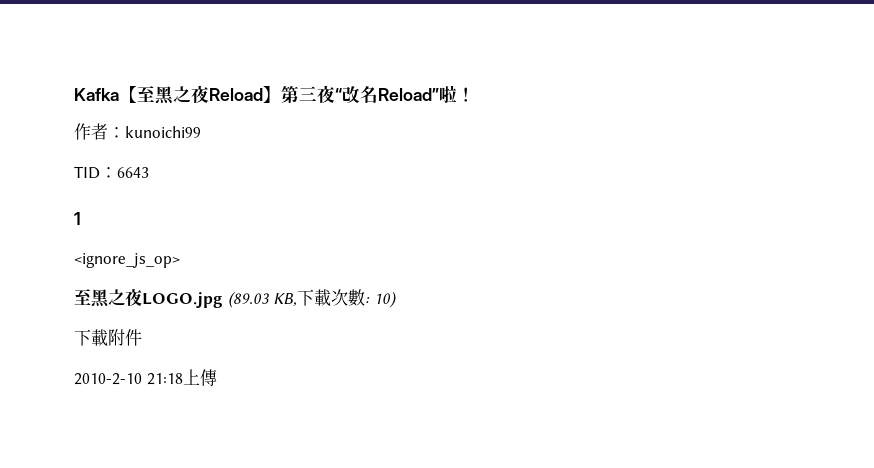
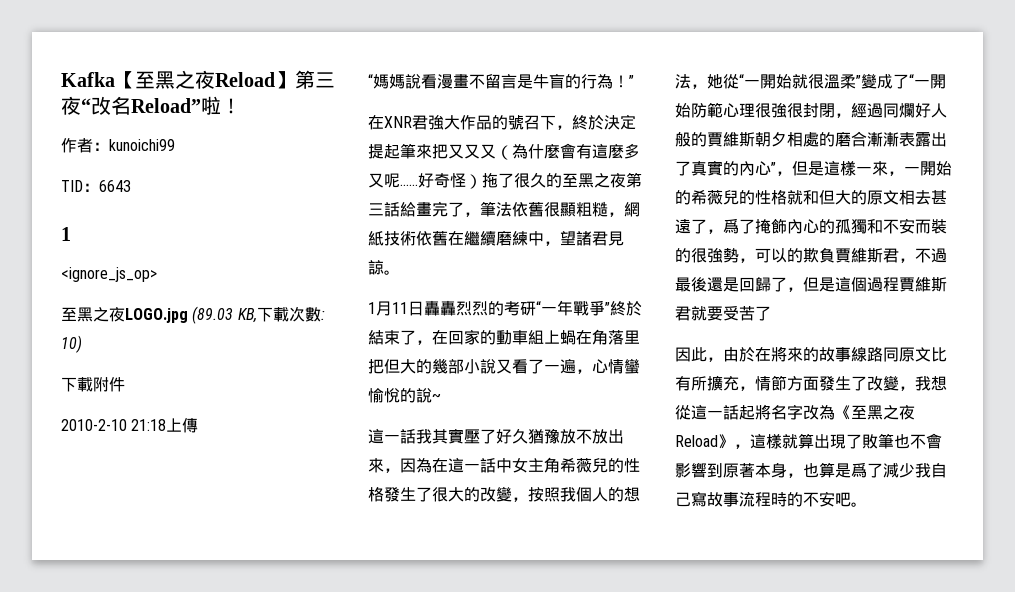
+ “媽媽說看漫畫不留言是牛盲的行為！”
+ 在XNR君強大作品的號召下，終於決定提起筆來把又又又（為什麼會有這麼多又呢……好奇怪）拖了很久的至黑之夜第三話給畫完了，筆法依舊很顯粗糙，網紙技術依舊在繼續磨練中，望諸君見諒。
+ 1月11日轟轟烈烈的考研“一年戰爭”終於結束了，在回家的動車組上蝸在角落里把但大的幾部小說又看了一遍，心情蠻愉悅的說~
+ 這一話我其實壓了好久猶豫放不放出來，因為在這一話中女主角希薇兒的性格發生了很大的改變，按照我個人的想法，她從“一開始就很溫柔”變成了“一開始防範心理很強很封閉，經過同爛好人般的賈維斯朝夕相處的磨合漸漸表露出了真實的內心”，但是這樣一來，一開始的希薇兒的性格就和但大的原文相去甚遠了，爲了掩飾內心的孤獨和不安而裝的很強勢，可以的欺負賈維斯君，不過最後還是回歸了，但是這個過程賈維斯君就要受苦了
+ 因此，由於在將來的故事線路同原文比有所擴充，情節方面發生了改變，我想從這一話起將名字改為《至黑之夜Reload》，這樣就算出現了敗筆也不會影響到原著本身，也算是爲了減少我自己寫故事流程時的不安吧。

